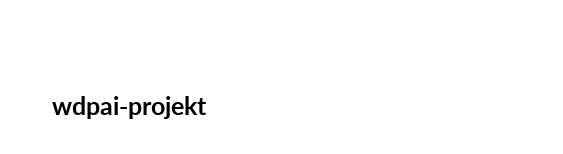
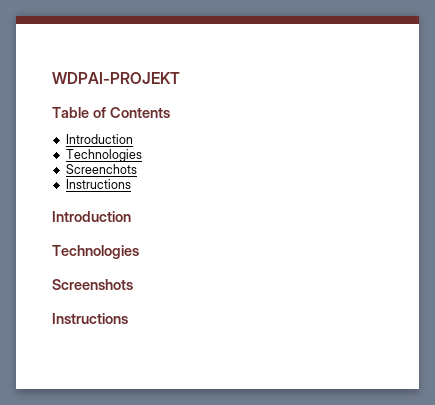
- wdpai-projekt
+ WDPAI-PROJEKT
+ Table of Contents
+ Introduction
+ Technologies
+ Screenchots
+ Instructions
+ Introduction
+ Technologies
+ Screenshots
+ Instructions

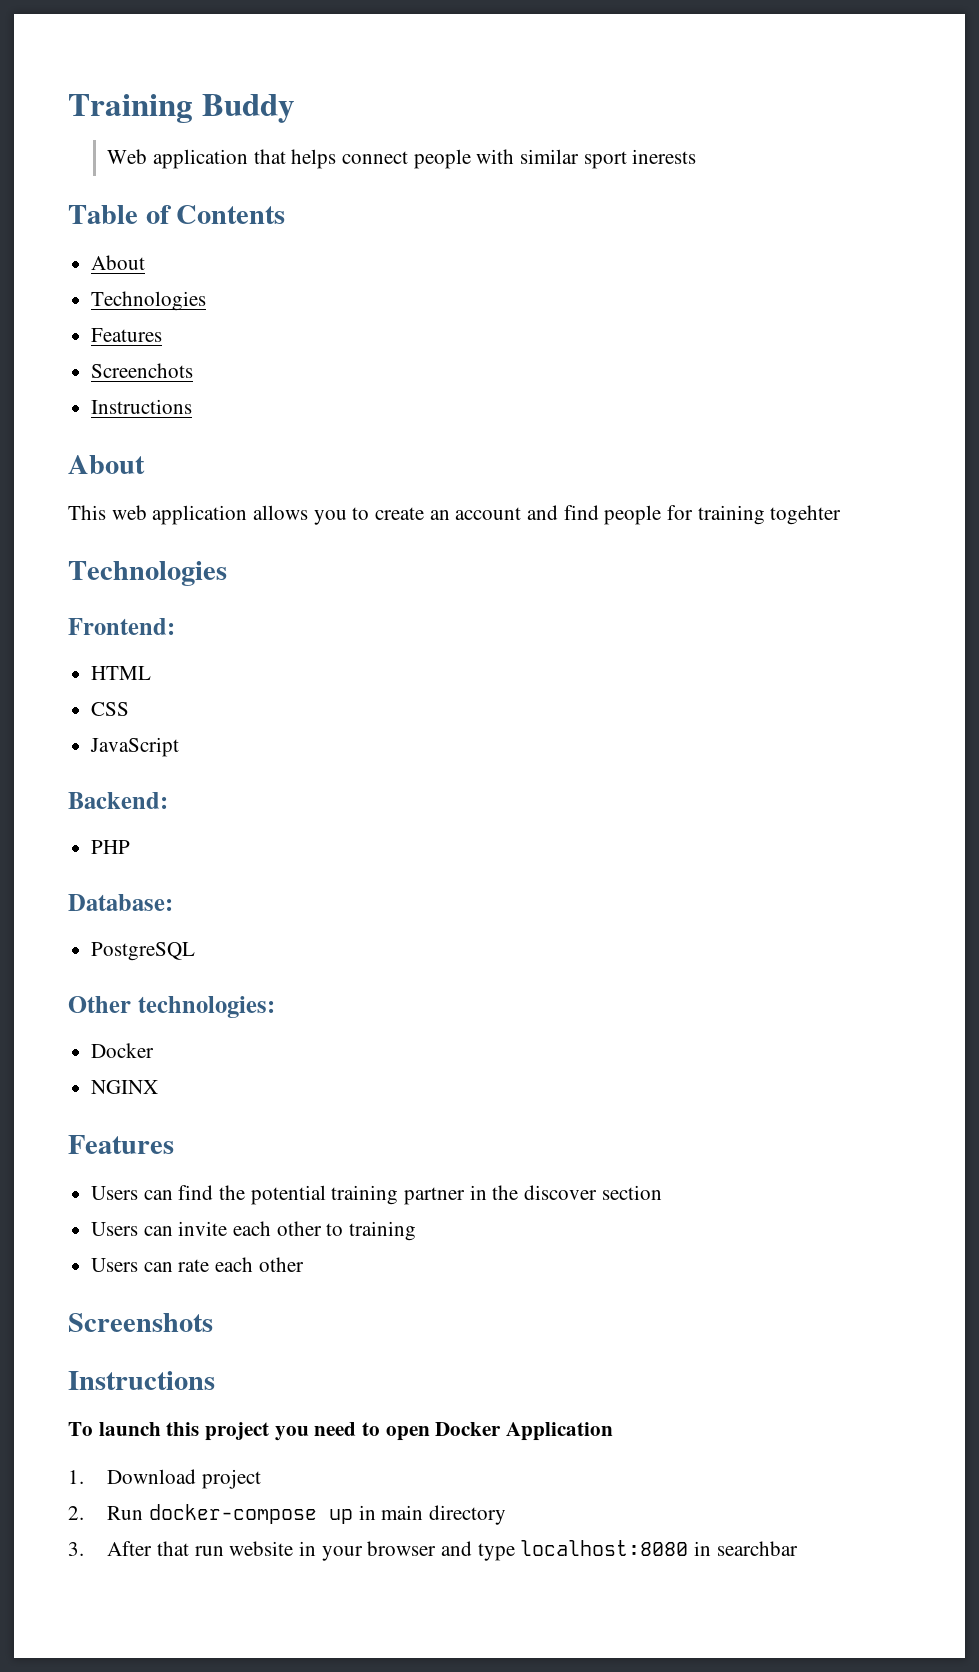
- WDPAI-PROJEKT
+ Training Buddy
+ Web application that helps connect people with similar sport inerests
  Table of Contents
- Introduction
+ About
  Technologies
+ Features
  Screenchots
  Instructions
- Introduction
+ About
+ This web application allows you to create an account and find people for training togehter
  Technologies
+ Frontend:
+ HTML
+ CSS
+ JavaScript
+ Backend:
+ PHP
+ Database:
+ PostgreSQL
+ Other technologies:
+ Docker
+ NGINX
+ Features
+ Users can find the potential training partner in the discover section
+ Users can invite each other to training
+ Users can rate each other
  Screenshots
  Instructions
+ To launch this project you need to open Docker Application
+ 1. Download project
+ 2. Run docker-compose up in main directory
+ 3. After that run website in your browser and type localhost:8080 in searchbar

